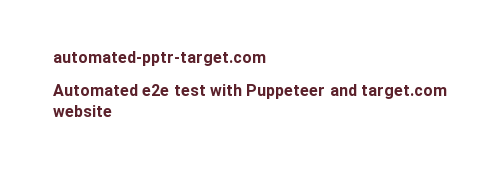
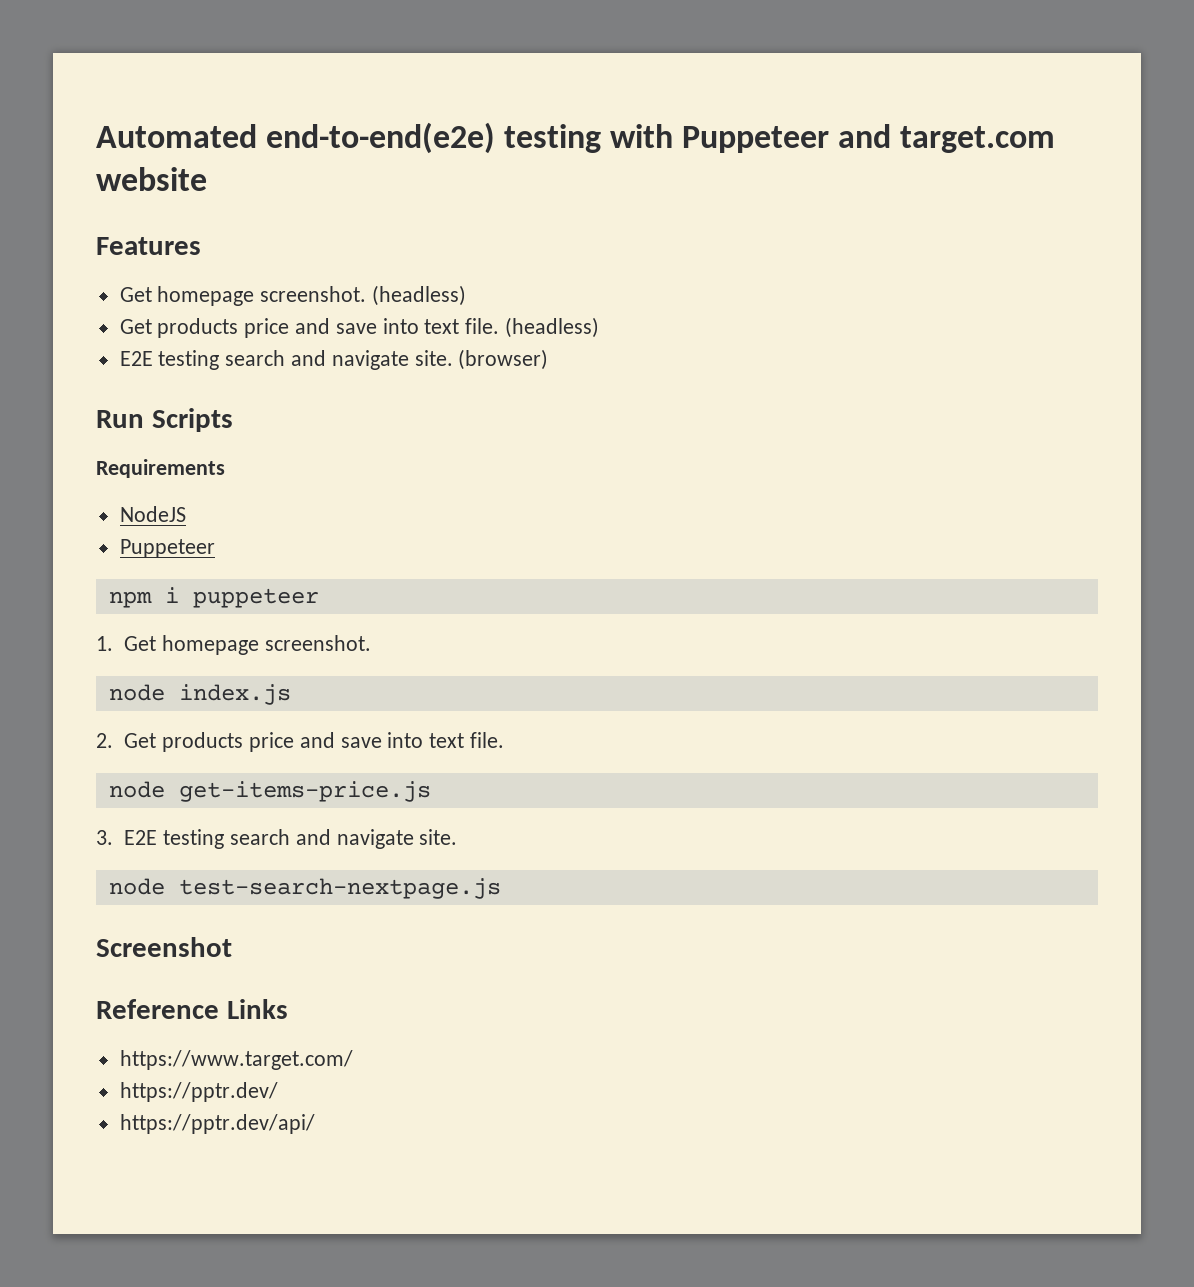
- automated-pptr-target.com
- Automated e2e test with Puppeteer and target.com website
+ Automated end-to-end(e2e) testing with Puppeteer and target.com website
+ Features
+ Get homepage screenshot. (headless)
+ Get products price and save into text file. (headless)
+ E2E testing search and navigate site. (browser)
+ Run Scripts
+ Requirements
+ NodeJS
+ Puppeteer
+ npm i puppeteer
+ 1. Get homepage screenshot.
+ node index.js
+ 2. Get products price and save into text file.
+ node get-items-price.js
+ 3. E2E testing search and navigate site.
+ node test-search-nextpage.js
+ Screenshot
+ Reference Links
+ https://www.target.com/
+ https://pptr.dev/
+ https://pptr.dev/api/

